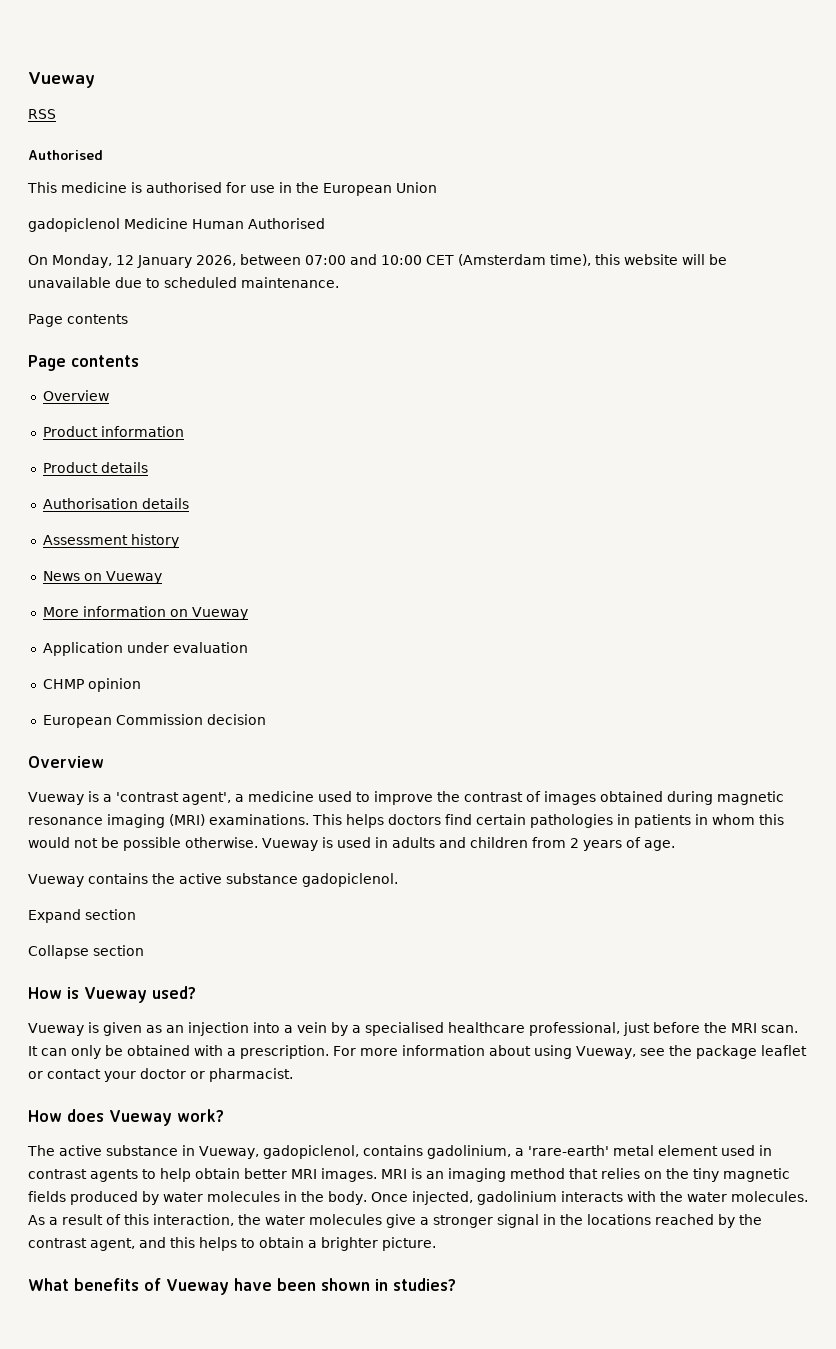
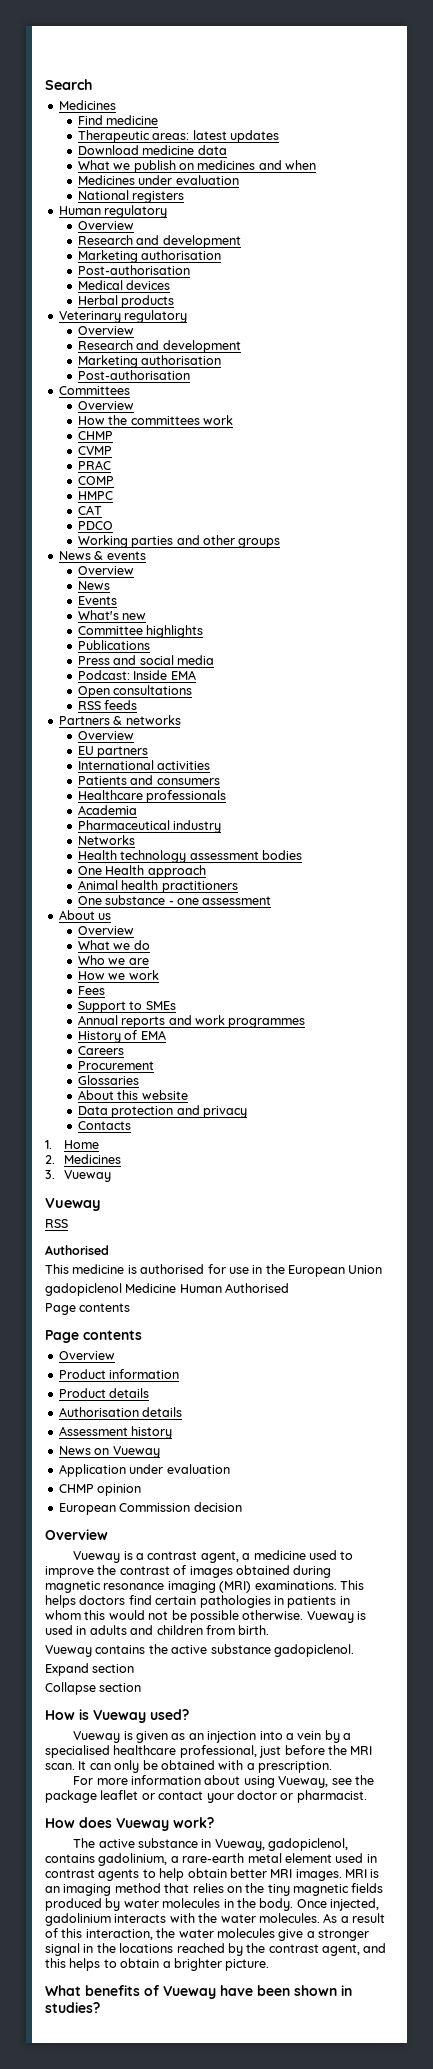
+ Search
+ Medicines
+ Find medicine
+ Therapeutic areas: latest updates
+ Download medicine data
+ What we publish on medicines and when
+ Medicines under evaluation
+ National registers
+ Human regulatory
+ Overview
+ Research and development
+ Marketing authorisation
+ Post-authorisation
+ Medical devices
+ Herbal products
+ Veterinary regulatory
+ Overview
+ Research and development
+ Marketing authorisation
+ Post-authorisation
+ Committees
+ Overview
+ How the committees work
+ CHMP
+ CVMP
+ PRAC
+ COMP
+ HMPC
+ CAT
+ PDCO
+ Working parties and other groups
+ News & events
+ Overview
+ News
+ Events
+ What's new
+ Committee highlights
+ Publications
+ Press and social media
+ Podcast: Inside EMA
+ Open consultations
+ RSS feeds
+ Partners & networks
+ Overview
+ EU partners
+ International activities
+ Patients and consumers
+ Healthcare professionals
+ Academia
+ Pharmaceutical industry
+ Networks
+ Health technology assessment bodies
+ One Health approach
+ Animal health practitioners
+ One substance - one assessment
+ About us
+ Overview
+ What we do
+ Who we are
+ How we work
+ Fees
+ Support to SMEs
+ Annual reports and work programmes
+ History of EMA
+ Careers
+ Procurement
+ Glossaries
+ About this website
+ Data protection and privacy
+ Contacts
+ 1. Home
+ 2. Medicines
+ 3. Vueway
- On Monday, 12 January 2026, between 07:00 and 10:00 CET (Amsterdam time), this website will be unavailable due to scheduled maintenance.
- More information on Vueway
- Vueway is a 'contrast agent', a medicine used to improve the contrast of images obtained during magnetic resonance imaging (MRI) examinations.
+ Vueway is a contrast agent, a medicine used to improve the contrast of images obtained during magnetic resonance imaging (MRI) examinations.
- Vueway is used in adults and children from 2 years of age.
+ Vueway is used in adults and children from birth.
- It can only be obtained with a prescription. For more information about using Vueway, see the package leaflet or contact your doctor or pharmacist.
+ It can only be obtained with a prescription.
+ For more information about using Vueway, see the package leaflet or contact your doctor or pharmacist.
- The active substance in Vueway, gadopiclenol, contains gadolinium, a 'rare-earth' metal element used in contrast agents to help obtain better MRI images.
+ The active substance in Vueway, gadopiclenol, contains gadolinium, a rare-earth metal element used in contrast agents to help obtain better MRI images.

